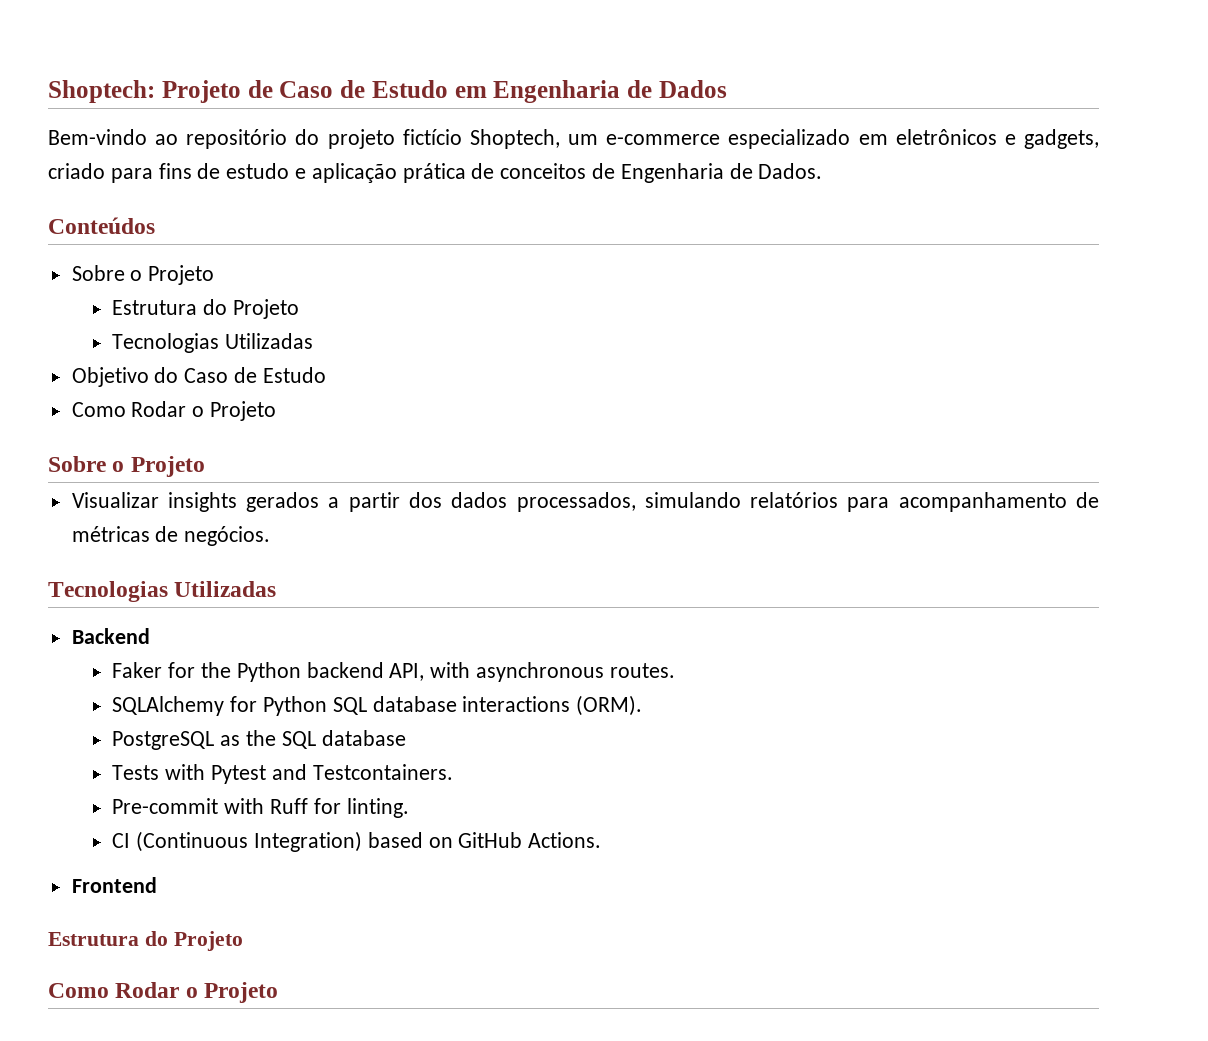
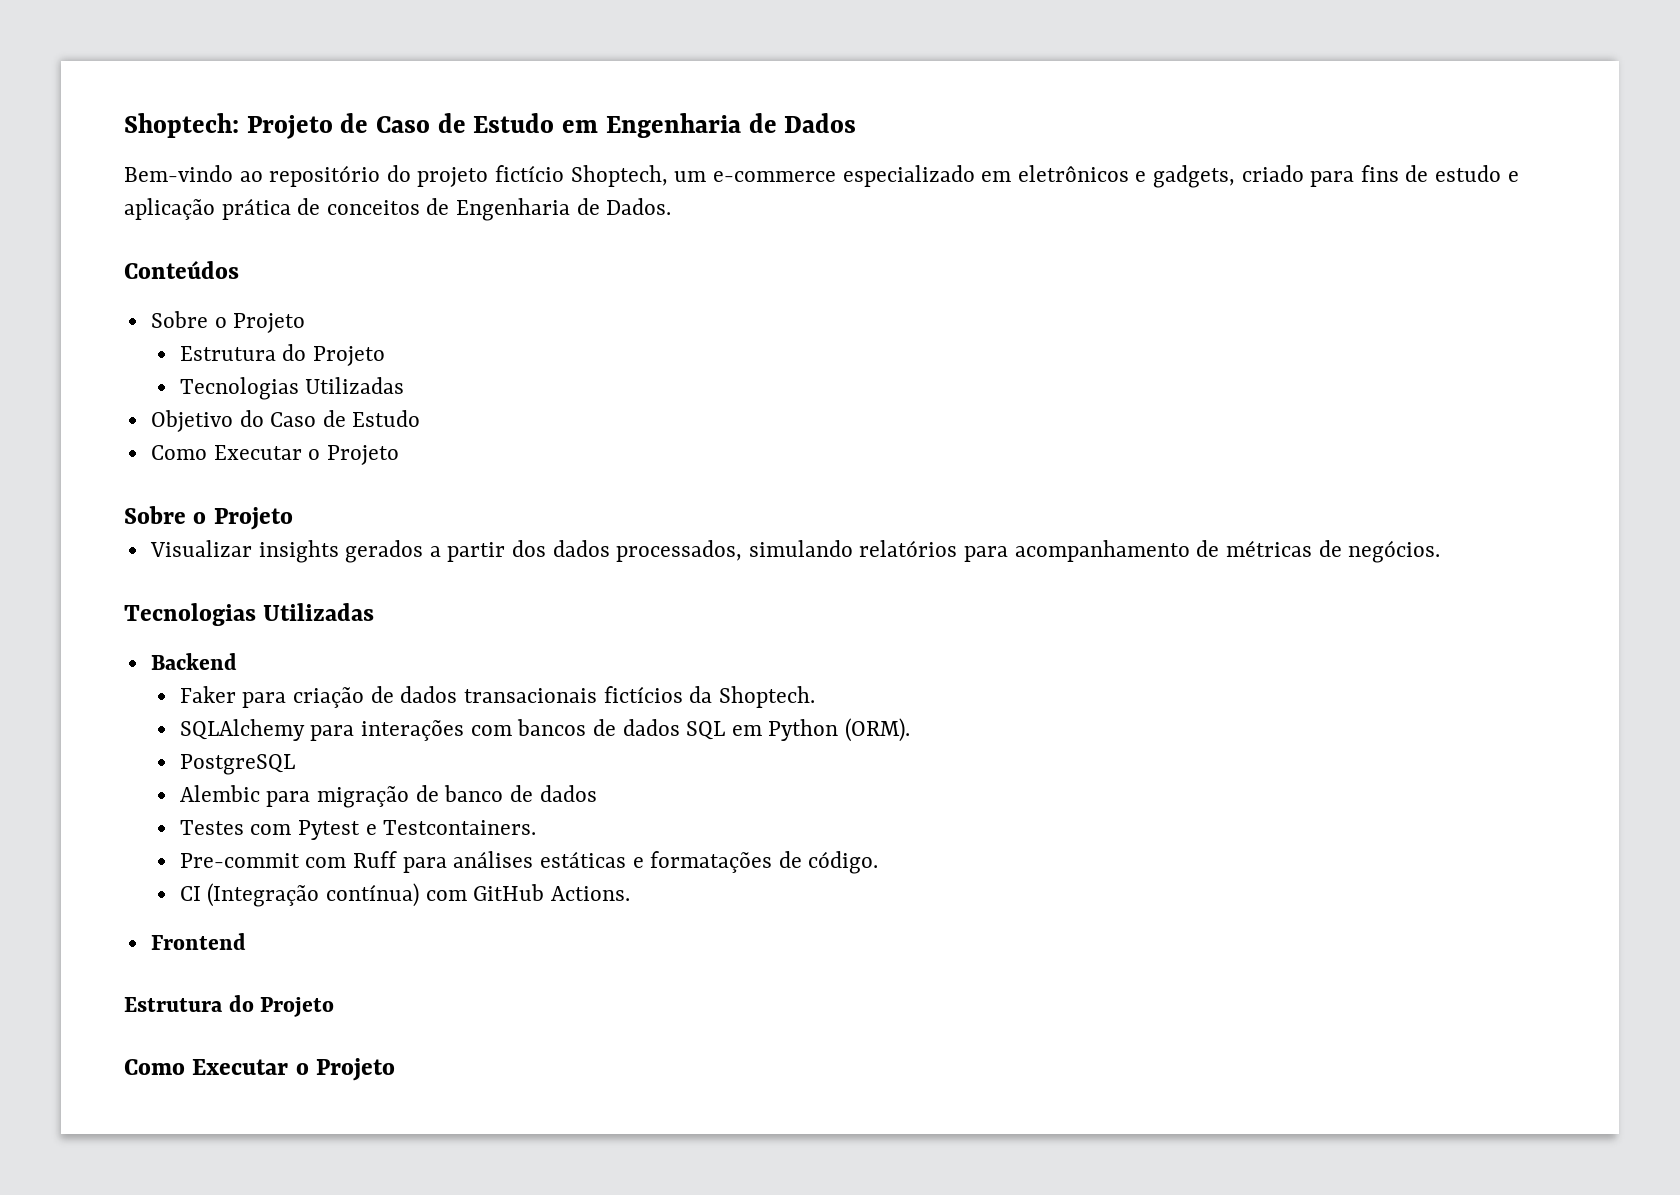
  Objetivo do Caso de Estudo
- Como Rodar o Projeto
+ Como Executar o Projeto
- Faker for the Python backend API, with asynchronous routes.
- SQLAlchemy for Python SQL database interactions (ORM).
- PostgreSQL as the SQL database
- Tests with Pytest and Testcontainers.
- Pre-commit with Ruff for linting.
- CI (Continuous Integration) based on GitHub Actions.
+ Faker para criação de dados transacionais fictícios da Shoptech.
+ SQLAlchemy para interações com bancos de dados SQL em Python (ORM).
+ PostgreSQL
+ Alembic para migração de banco de dados
+ Testes com Pytest e Testcontainers.
+ Pre-commit com Ruff para análises estáticas e formatações de código.
+ CI (Integração contínua) com GitHub Actions.
  Frontend
  Estrutura do Projeto
- Como Rodar o Projeto
+ Como Executar o Projeto

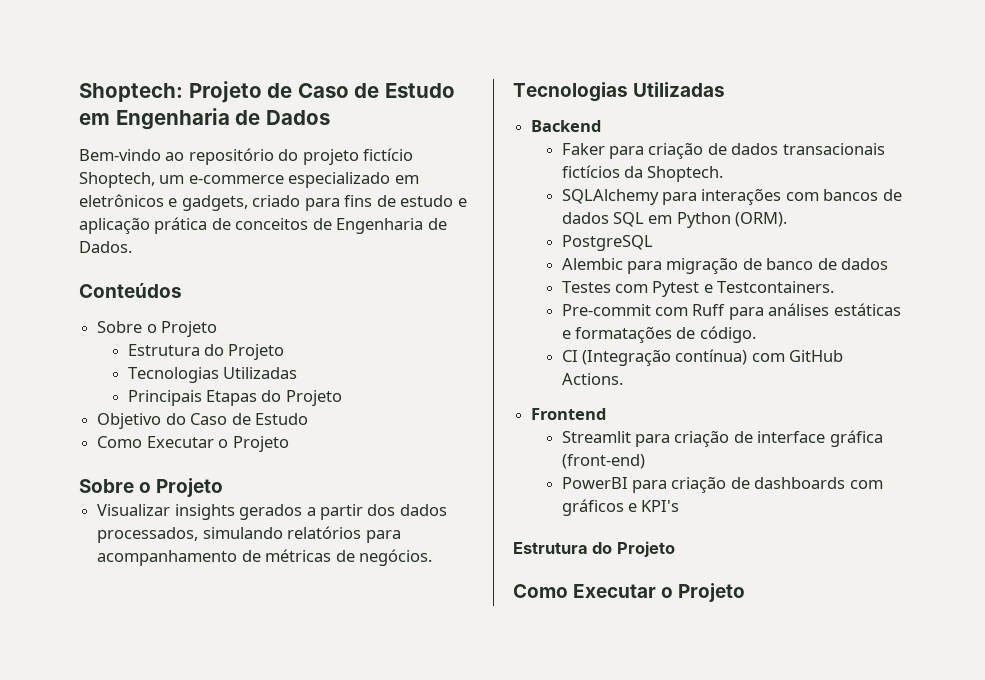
+ Principais Etapas do Projeto
+ Streamlit para criação de interface gráfica (front-end)
+ PowerBI para criação de dashboards com gráficos e KPI's

